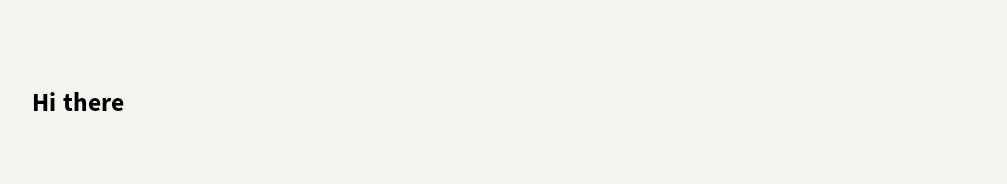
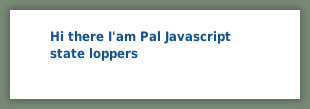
- Hi there
+ Hi there I'am Pal Javascript state loppers

